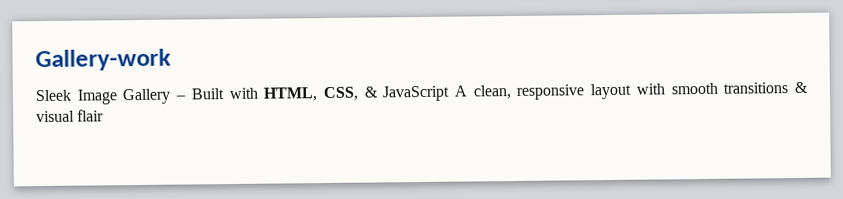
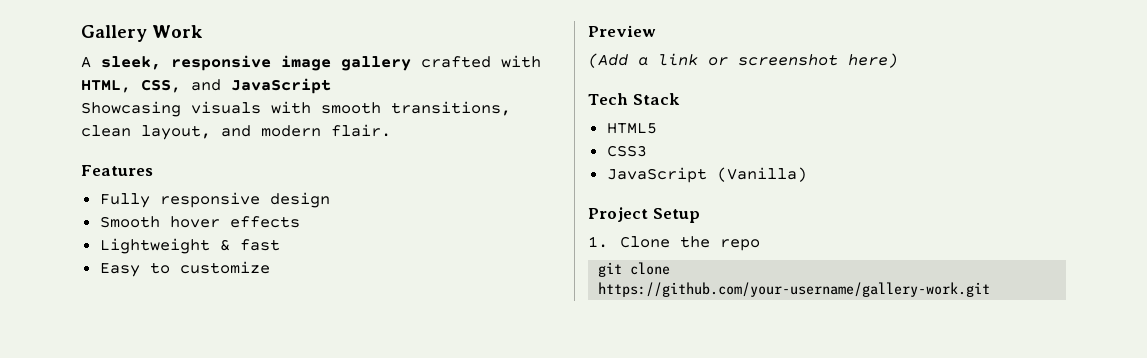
- Gallery-work
- Sleek Image Gallery – Built with HTML, CSS, & JavaScript A clean, responsive layout with smooth transitions & visual flair
+ Gallery Work
+ A sleek, responsive image gallery crafted with HTML, CSS, and JavaScript
+ Showcasing visuals with smooth transitions, clean layout, and modern flair.
+ Features
+ Fully responsive design
+ Smooth hover effects
+ Lightweight & fast
+ Easy to customize
+ Preview
+ (Add a link or screenshot here)
+ Tech Stack
+ HTML5
+ CSS3
+ JavaScript (Vanilla)
+ Project Setup
+ 1. Clone the repo
+ git clone https://github.com/your-username/gallery-work.git

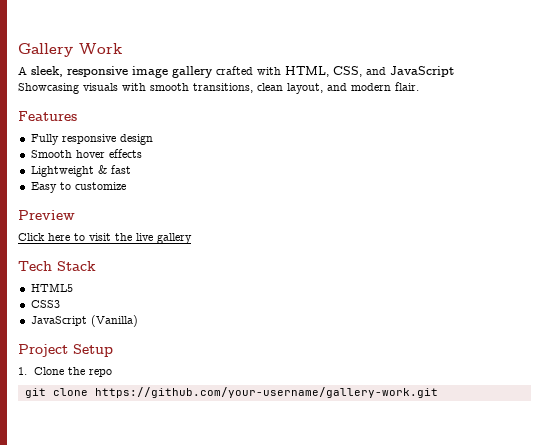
- (Add a link or screenshot here)
+ Click here to visit the live gallery

